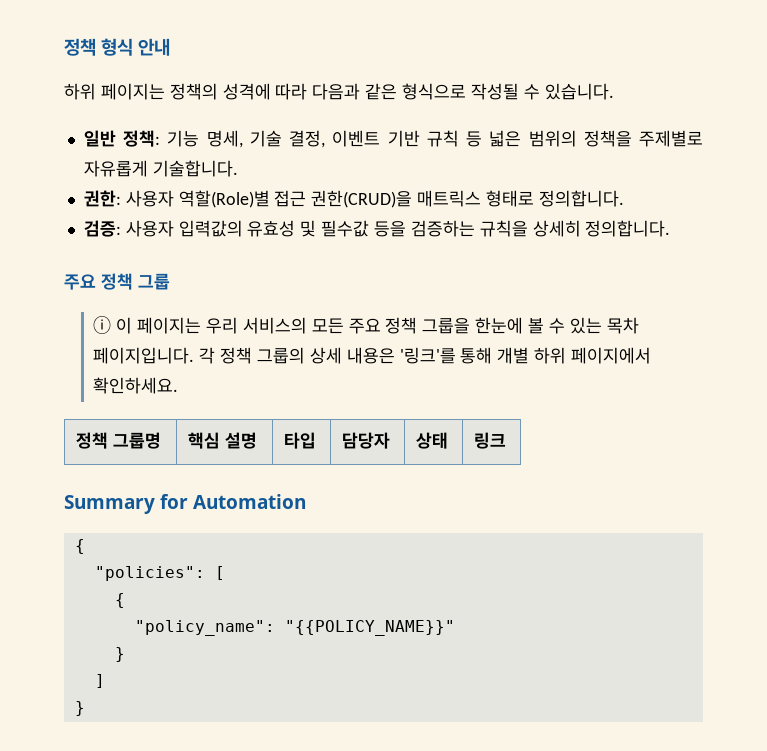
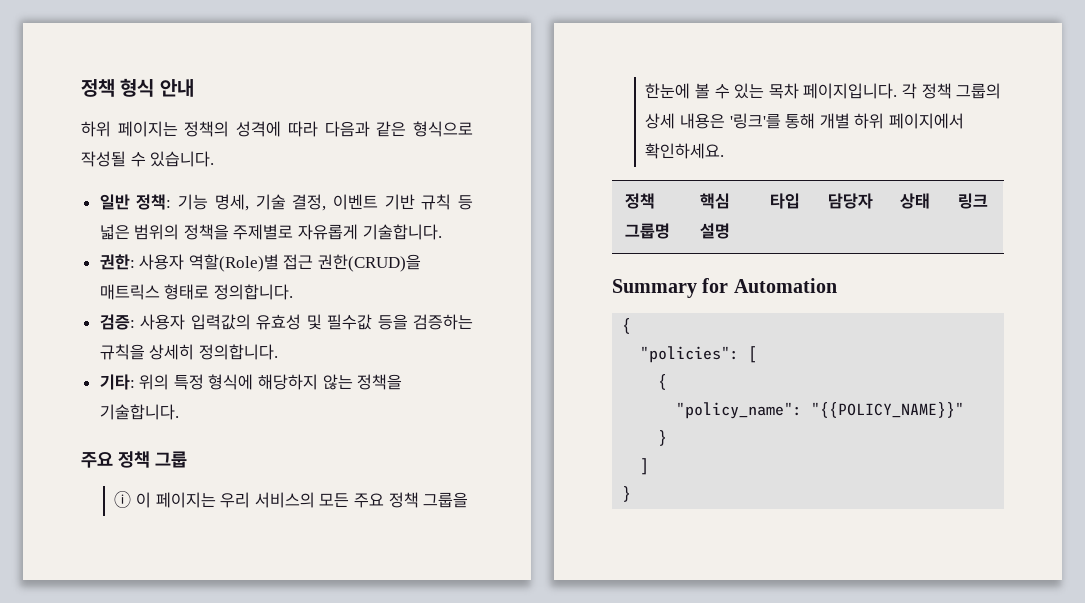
+ 기타: 위의 특정 형식에 해당하지 않는 정책을 기술합니다.

